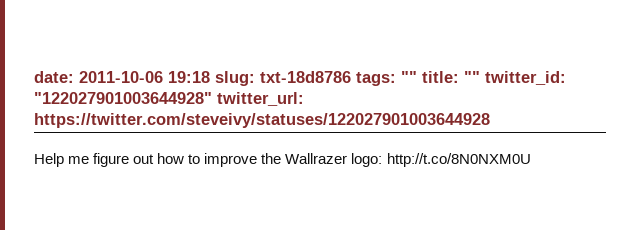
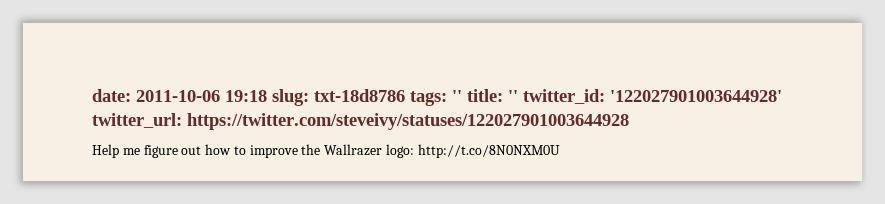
- date: 2011-10-06 19:18 slug: txt-18d8786 tags: "" title: "" twitter_id: "122027901003644928" twitter_url: https://twitter.com/steveivy/statuses/122027901003644928
+ date: 2011-10-06 19:18 slug: txt-18d8786 tags: '' title: '' twitter_id: '122027901003644928' twitter_url: https://twitter.com/steveivy/statuses/122027901003644928

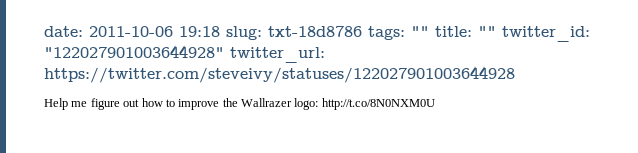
- date: 2011-10-06 19:18 slug: txt-18d8786 tags: '' title: '' twitter_id: '122027901003644928' twitter_url: https://twitter.com/steveivy/statuses/122027901003644928
+ date: 2011-10-06 19:18 slug: txt-18d8786 tags: "" title: "" twitter_id: "122027901003644928" twitter_url: https://twitter.com/steveivy/statuses/122027901003644928

